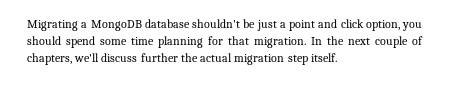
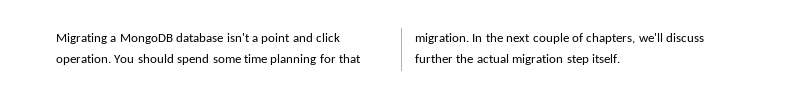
- Migrating a MongoDB database shouldn't be just a point and click option, you should spend some time planning for that migration.
+ Migrating a MongoDB database isn't a point and click operation. You should spend some time planning for that migration.

